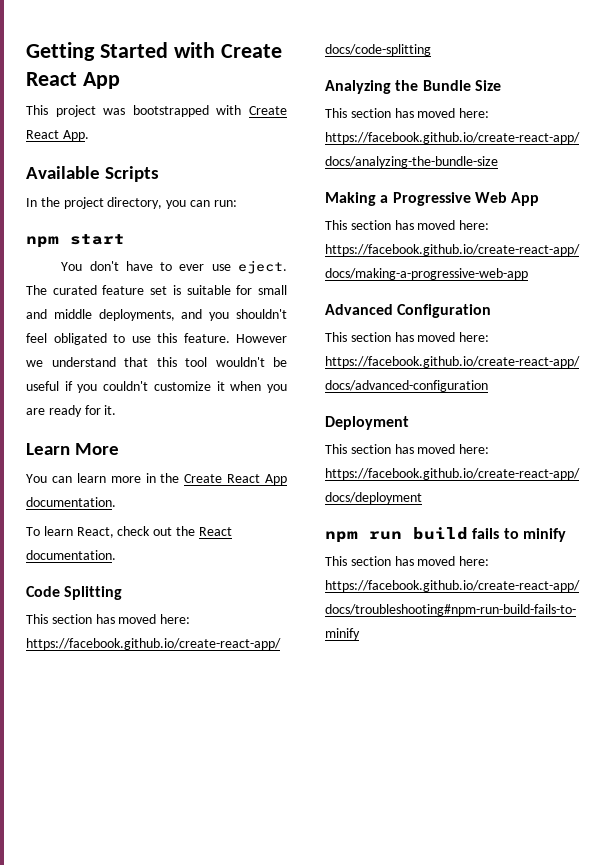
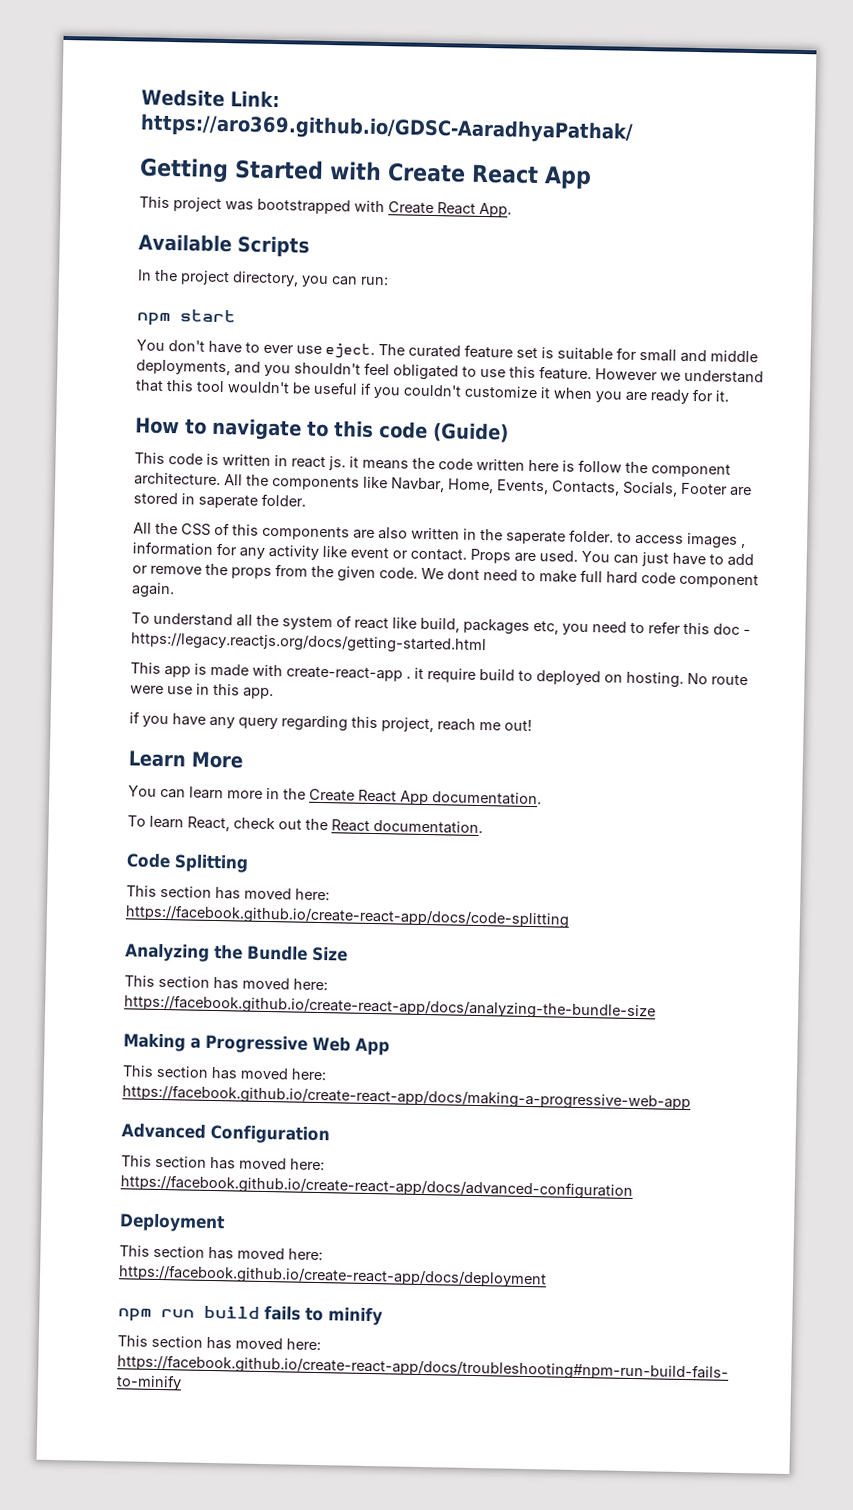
+ Wedsite Link: https://aro369.github.io/GDSC-AaradhyaPathak/
+ How to navigate to this code (Guide)
+ This code is written in react js. it means the code written here is follow the component architecture. All the components like Navbar, Home, Events, Contacts, Socials, Footer are stored in saperate folder.
+ All the CSS of this components are also written in the saperate folder. to access images , information for any activity like event or contact. Props are used. You can just have to add or remove the props from the given code. We dont need to make full hard code component again.
+ To understand all the system of react like build, packages etc, you need to refer this doc - https://legacy.reactjs.org/docs/getting-started.html
+ This app is made with create-react-app . it require build to deployed on hosting. No route were use in this app.
+ if you have any query regarding this project, reach me out!

